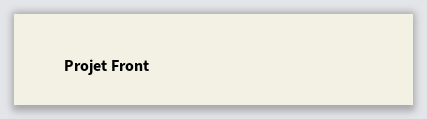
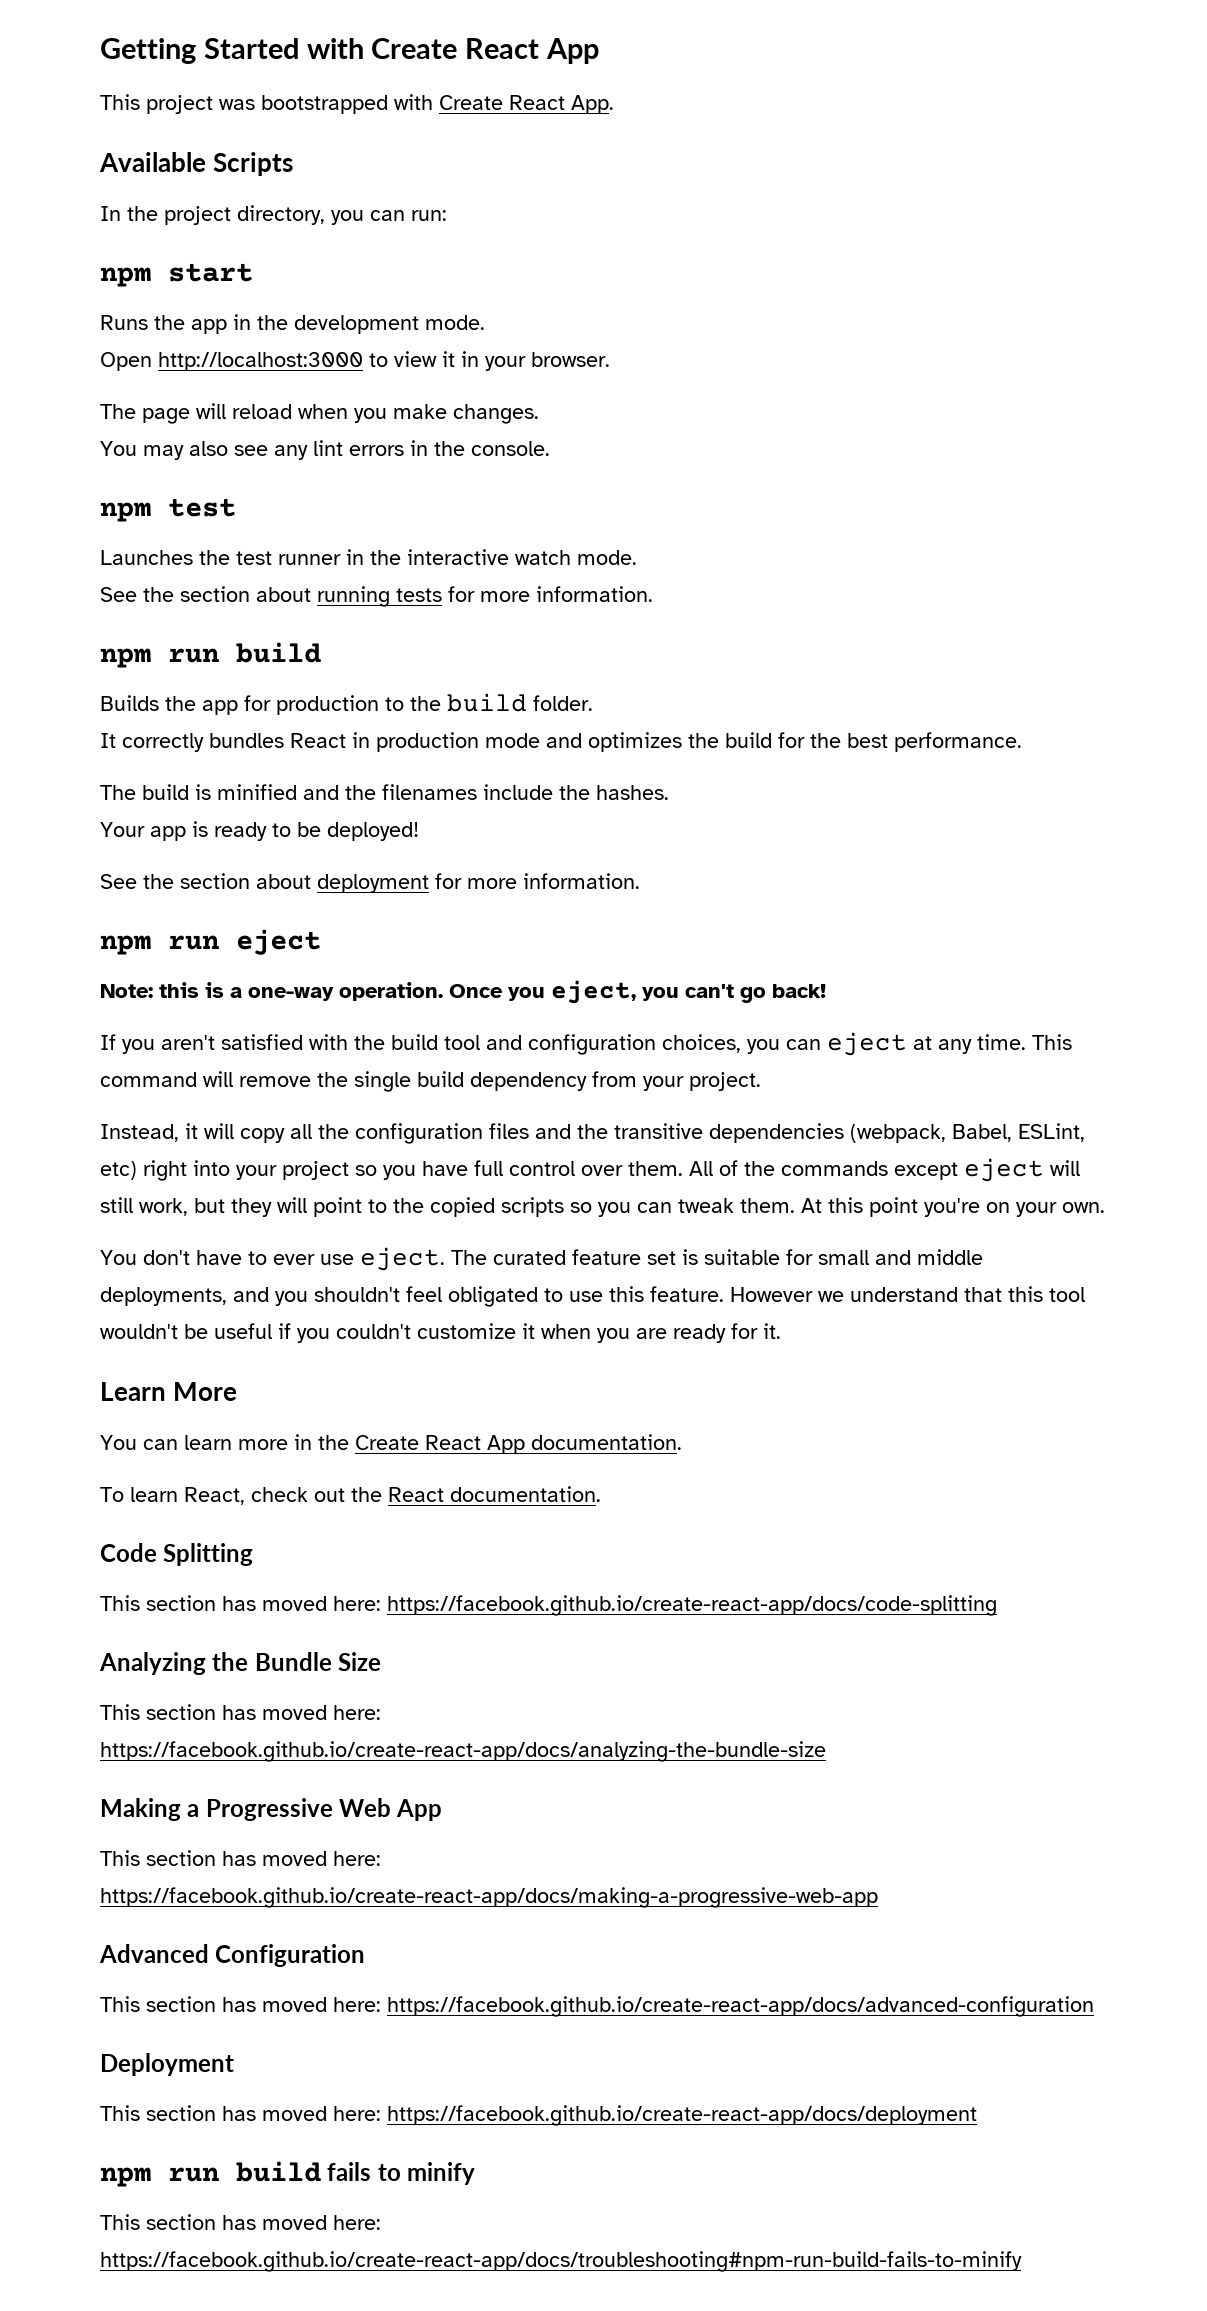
- Projet Front
+ Getting Started with Create React App
+ This project was bootstrapped with Create React App.
+ Available Scripts
+ In the project directory, you can run:
+ npm start
+ Runs the app in the development mode.
+ Open http://localhost:3000 to view it in your browser.
+ The page will reload when you make changes.
+ You may also see any lint errors in the console.
+ npm test
+ Launches the test runner in the interactive watch mode.
+ See the section about running tests for more information.
+ npm run build
+ Builds the app for production to the build folder.
+ It correctly bundles React in production mode and optimizes the build for the best performance.
+ The build is minified and the filenames include the hashes.
+ Your app is ready to be deployed!
+ See the section about deployment for more information.
+ npm run eject
+ Note: this is a one-way operation. Once you eject, you can't go back!
+ If you aren't satisfied with the build tool and configuration choices, you can eject at any time. This command will remove the single build dependency from your project.
+ Instead, it will copy all the configuration files and the transitive dependencies (webpack, Babel, ESLint, etc) right into your project so you have full control over them. All of the commands except eject will still work, but they will point to the copied scripts so you can tweak them. At this point you're on your own.
+ You don't have to ever use eject. The curated feature set is suitable for small and middle deployments, and you shouldn't feel obligated to use this feature. However we understand that this tool wouldn't be useful if you couldn't customize it when you are ready for it.
+ Learn More
+ You can learn more in the Create React App documentation.
+ To learn React, check out the React documentation.
+ Code Splitting
+ This section has moved here: https://facebook.github.io/create-react-app/docs/code-splitting
+ Analyzing the Bundle Size
+ This section has moved here: https://facebook.github.io/create-react-app/docs/analyzing-the-bundle-size
+ Making a Progressive Web App
+ This section has moved here: https://facebook.github.io/create-react-app/docs/making-a-progressive-web-app
+ Advanced Configuration
+ This section has moved here: https://facebook.github.io/create-react-app/docs/advanced-configuration
+ Deployment
+ This section has moved here: https://facebook.github.io/create-react-app/docs/deployment
+ npm run build fails to minify
+ This section has moved here: https://facebook.github.io/create-react-app/docs/troubleshooting#npm-run-build-fails-to-minify

